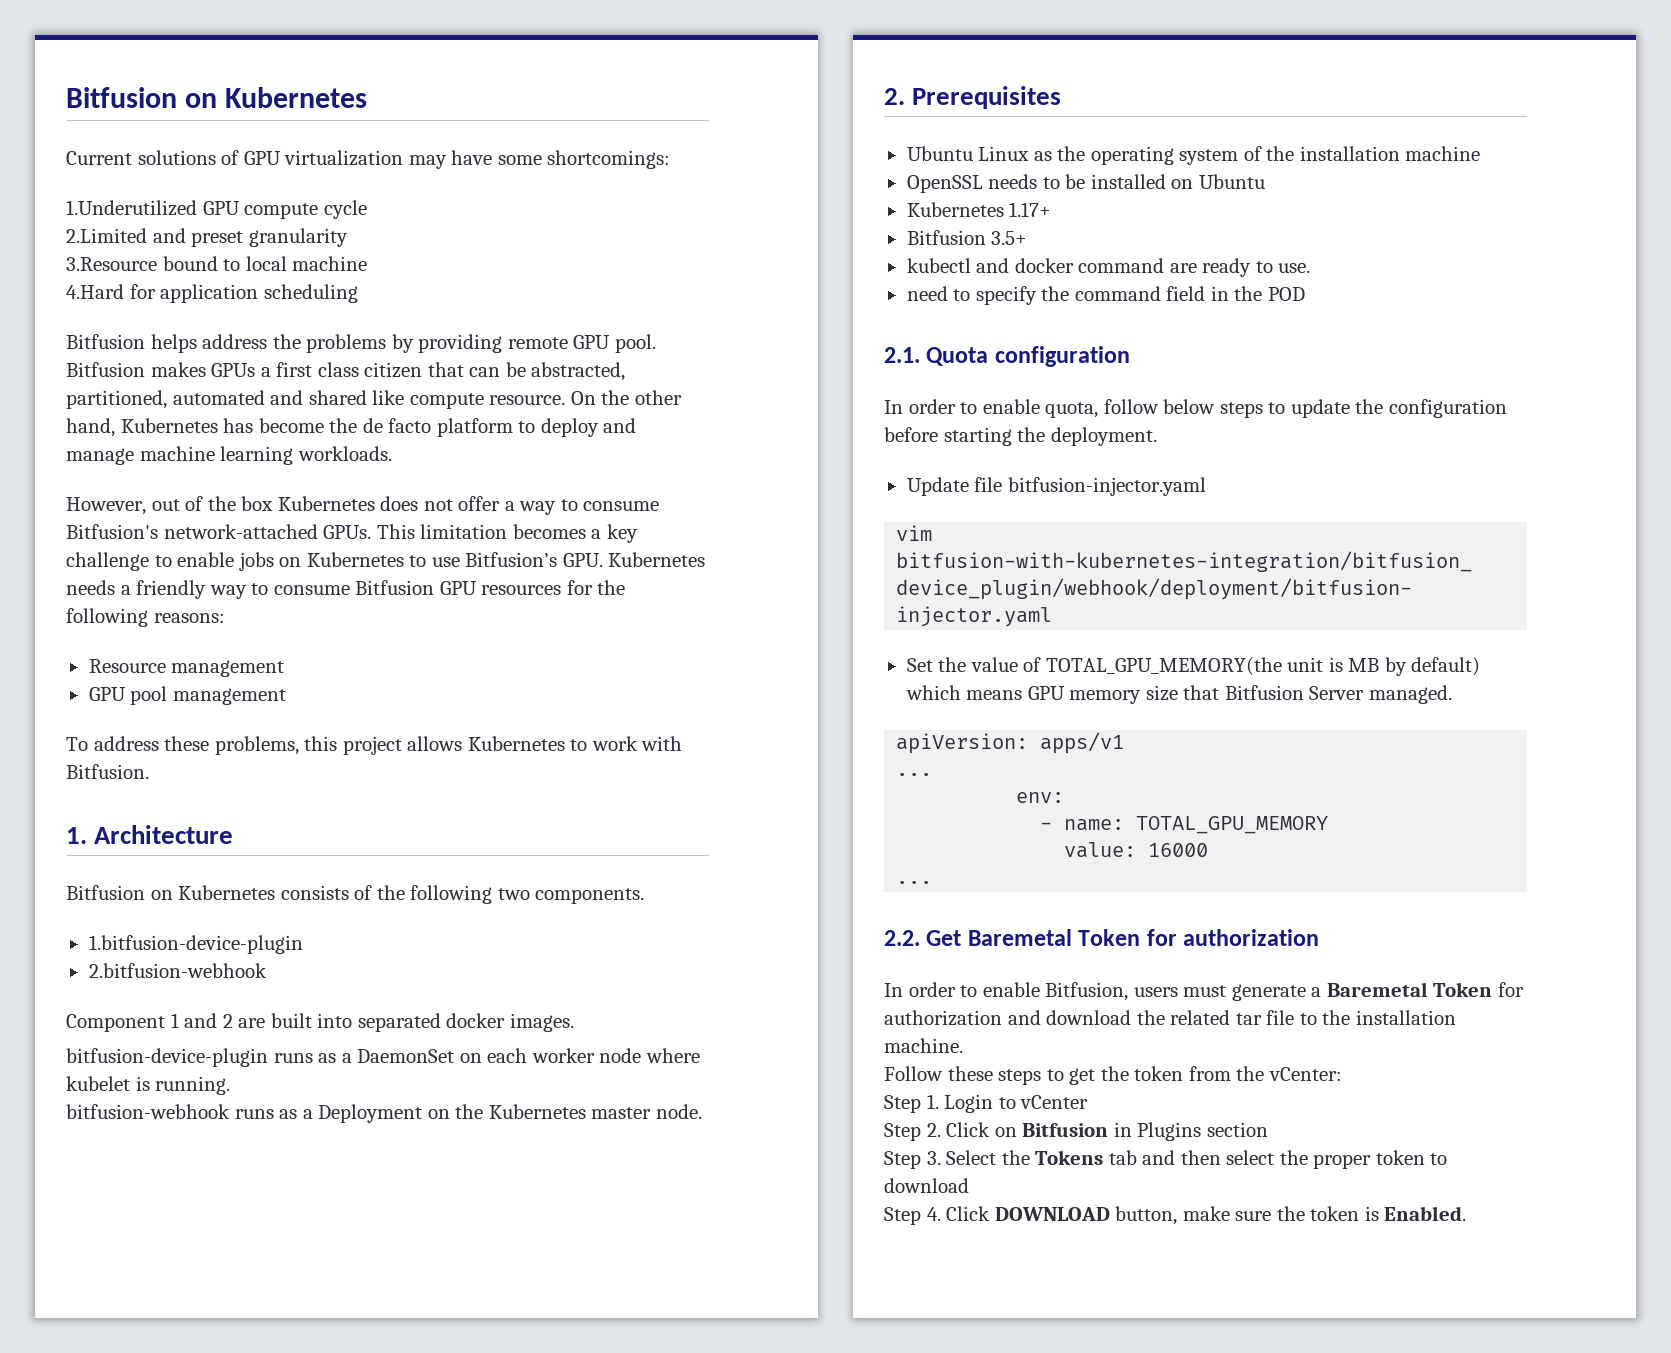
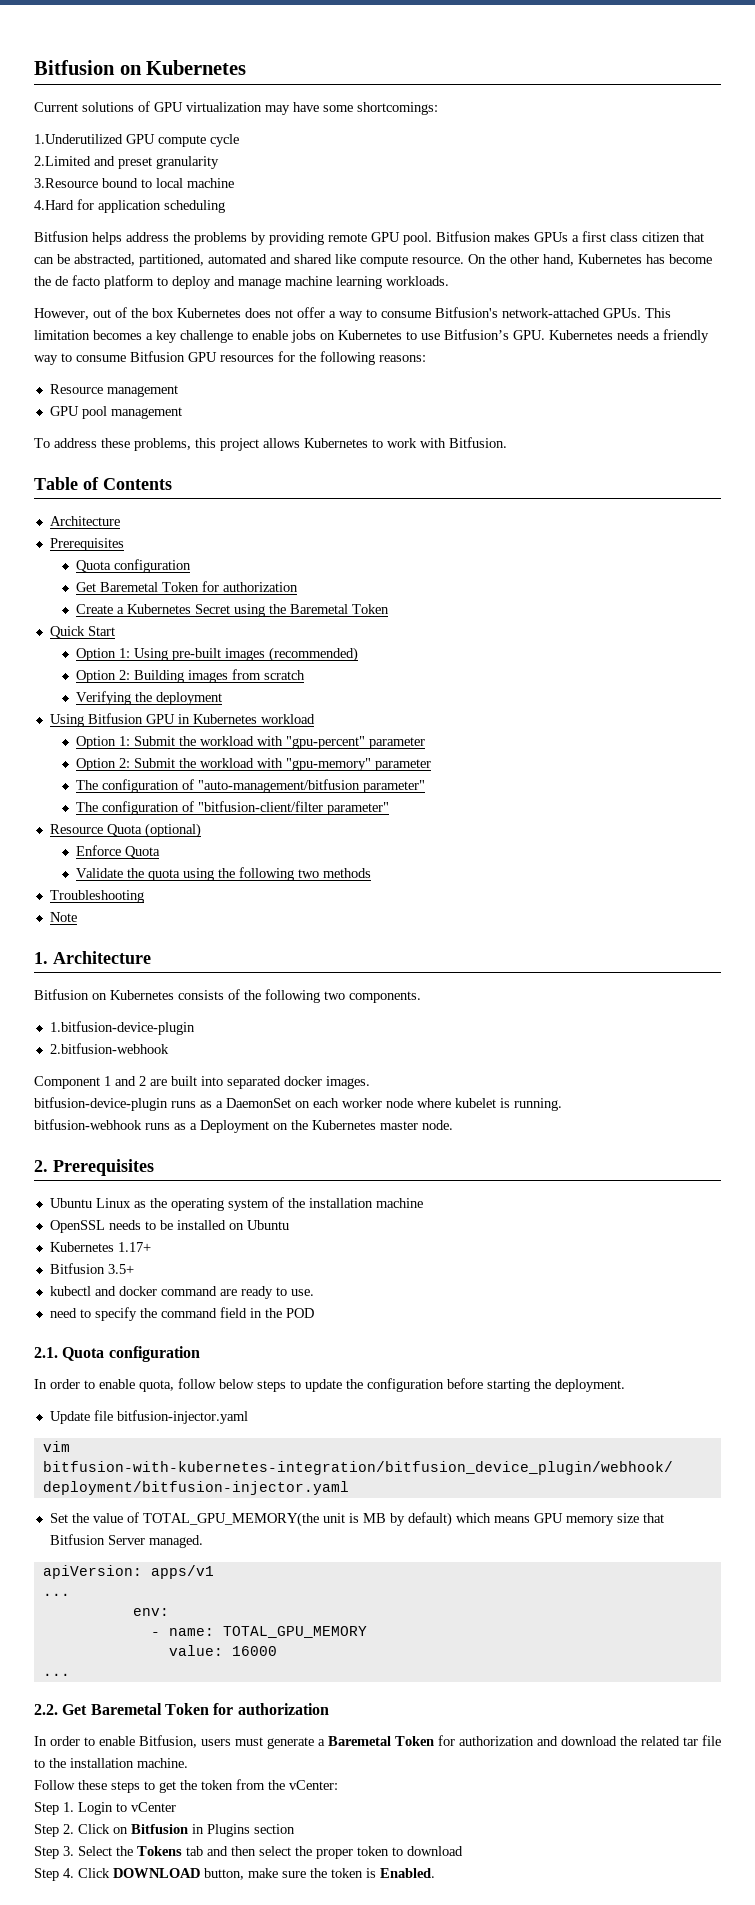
+ Table of Contents
+ Architecture
+ Prerequisites
+ Quota configuration
+ Get Baremetal Token for authorization
+ Create a Kubernetes Secret using the Baremetal Token
+ Quick Start
+ Option 1: Using pre-built images (recommended)
+ Option 2: Building images from scratch
+ Verifying the deployment
+ Using Bitfusion GPU in Kubernetes workload
+ Option 1: Submit the workload with "gpu-percent" parameter
+ Option 2: Submit the workload with "gpu-memory" parameter
+ The configuration of "auto-management/bitfusion parameter"
+ The configuration of "bitfusion-client/filter parameter"
+ Resource Quota (optional)
+ Enforce Quota
+ Validate the quota using the following two methods
+ Troubleshooting
+ Note

